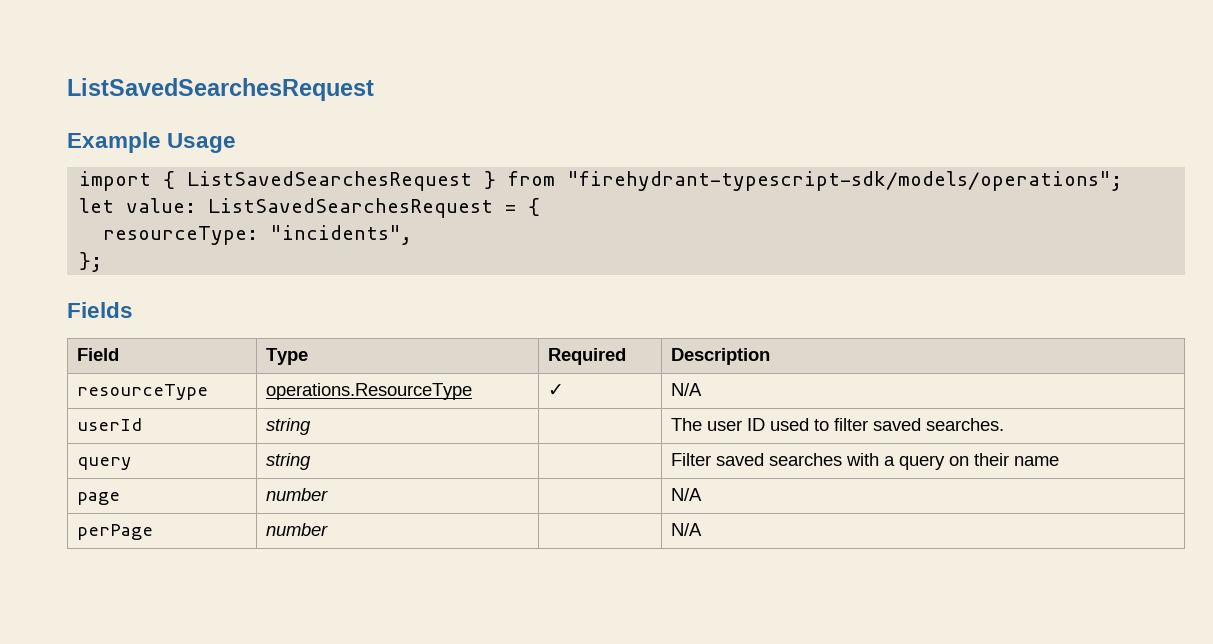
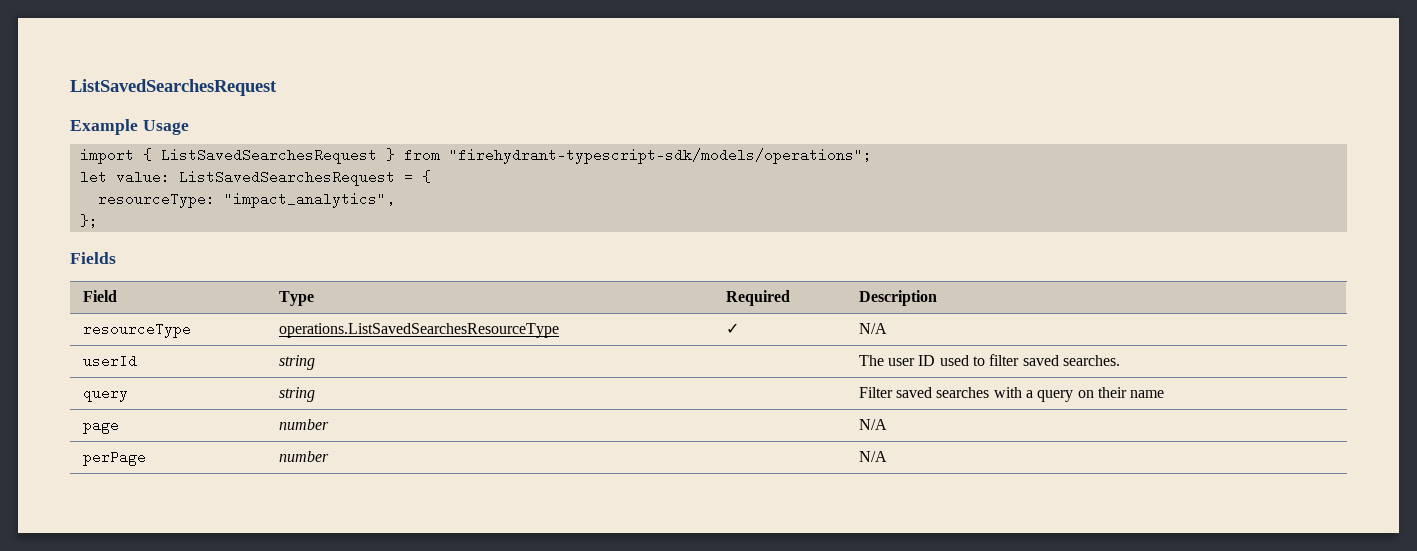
- resourceType: "incidents",
+ resourceType: "impact_analytics",
- resourceType | operations.ResourceType | ✓ | N/A
+ resourceType | operations.ListSavedSearchesResourceType | ✓ | N/A

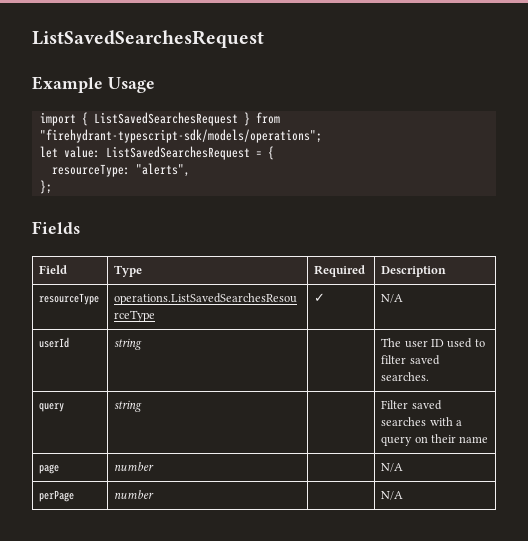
- resourceType: "impact_analytics",
+ resourceType: "alerts",

